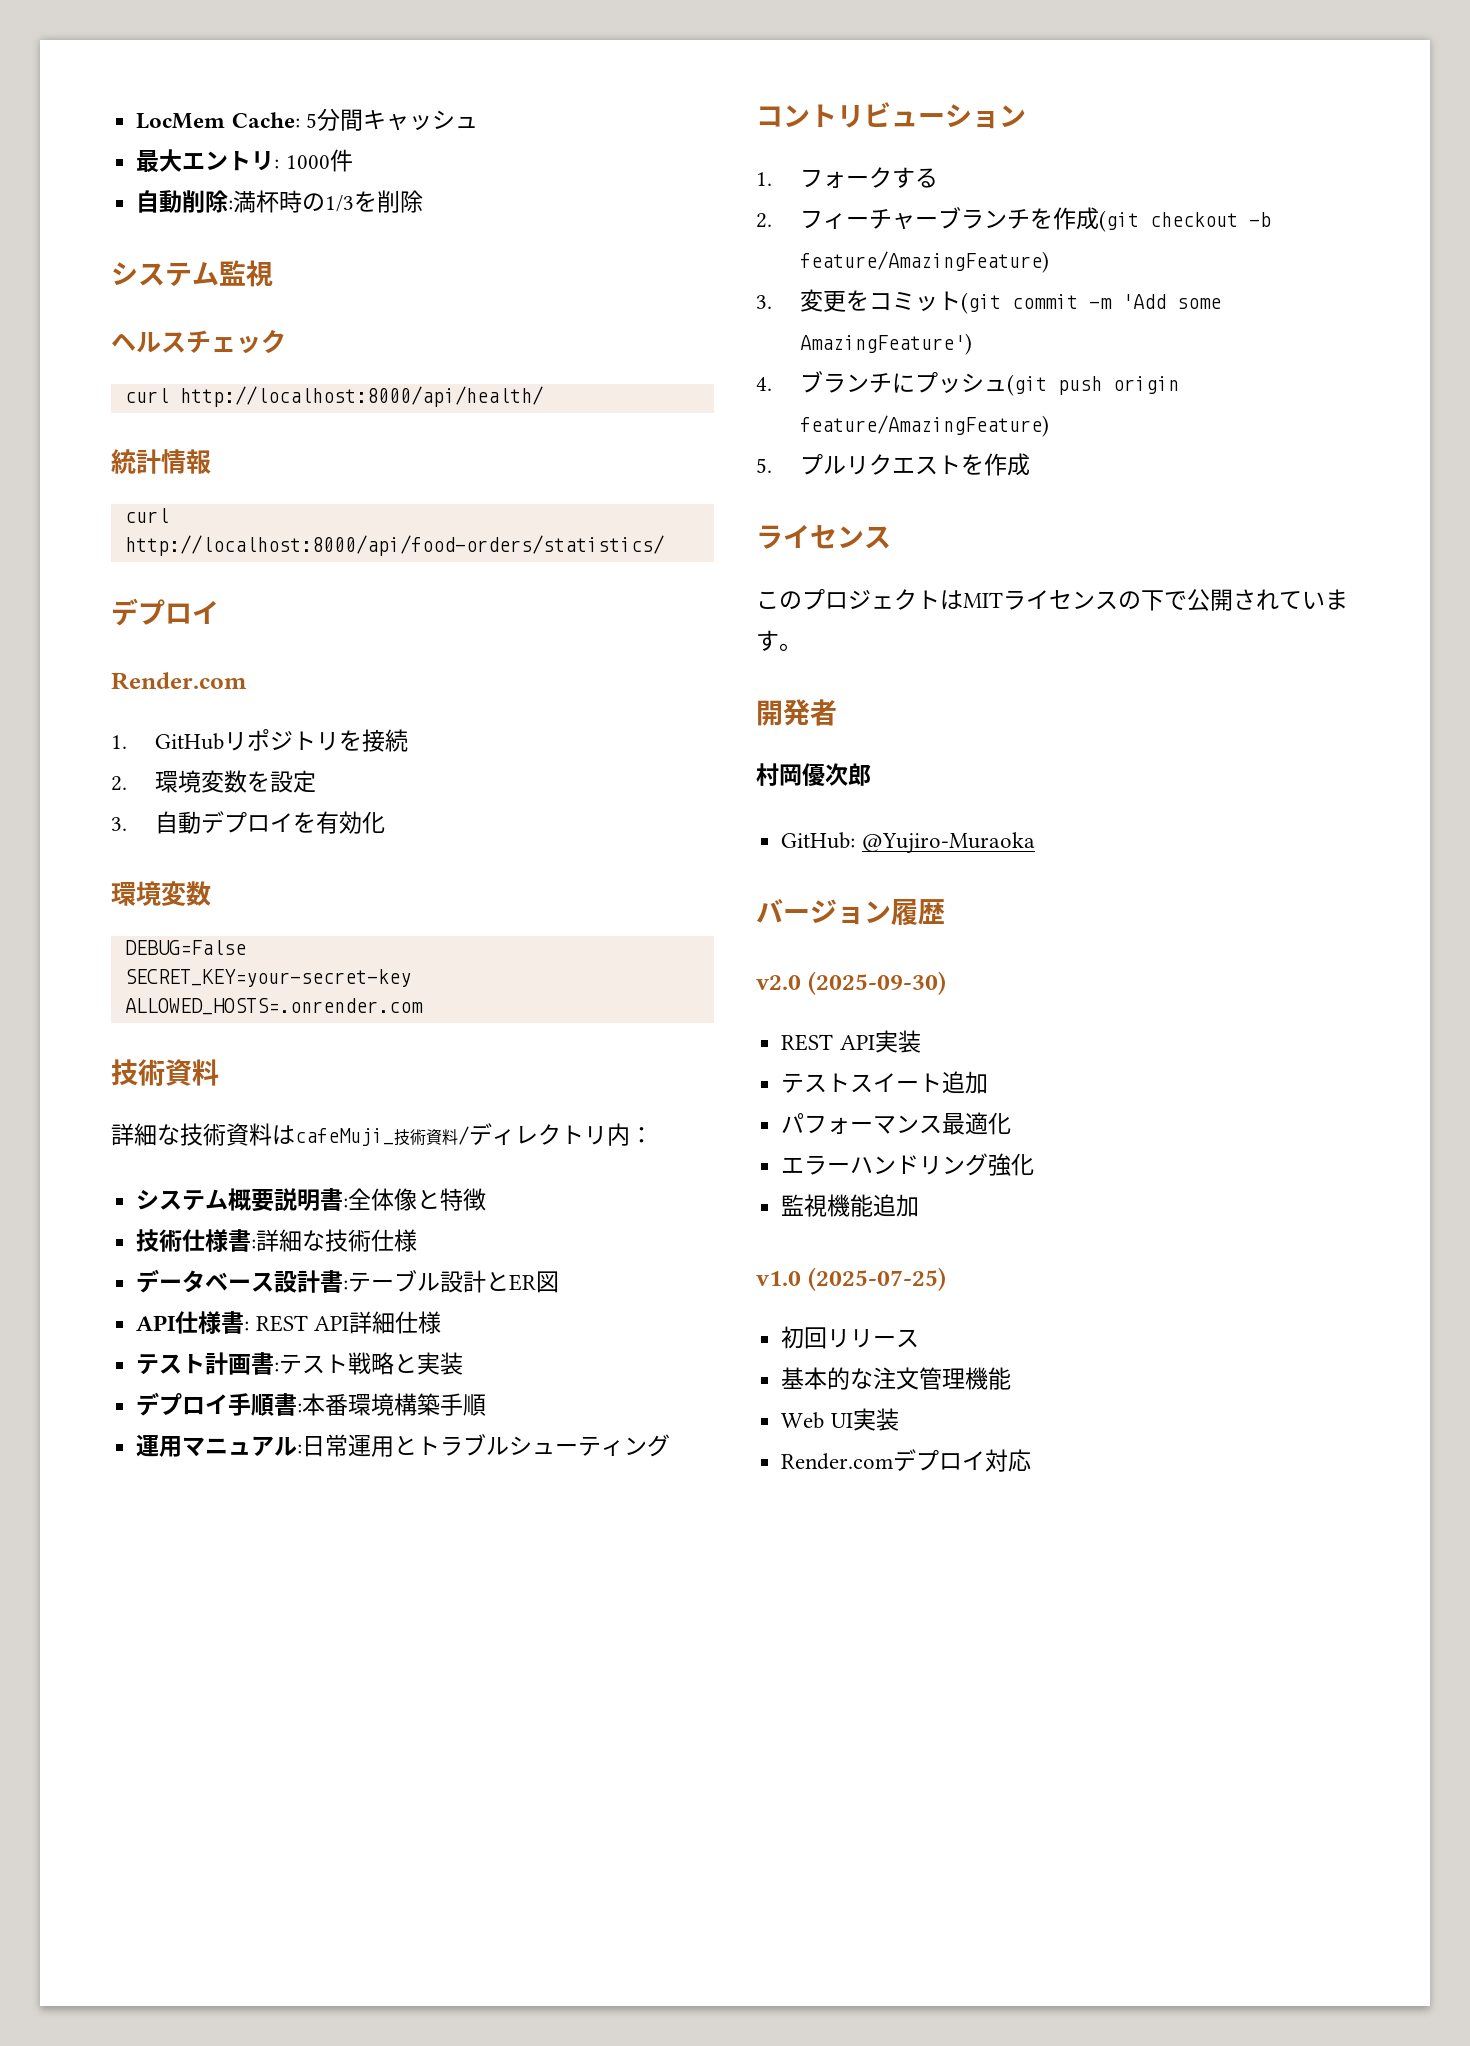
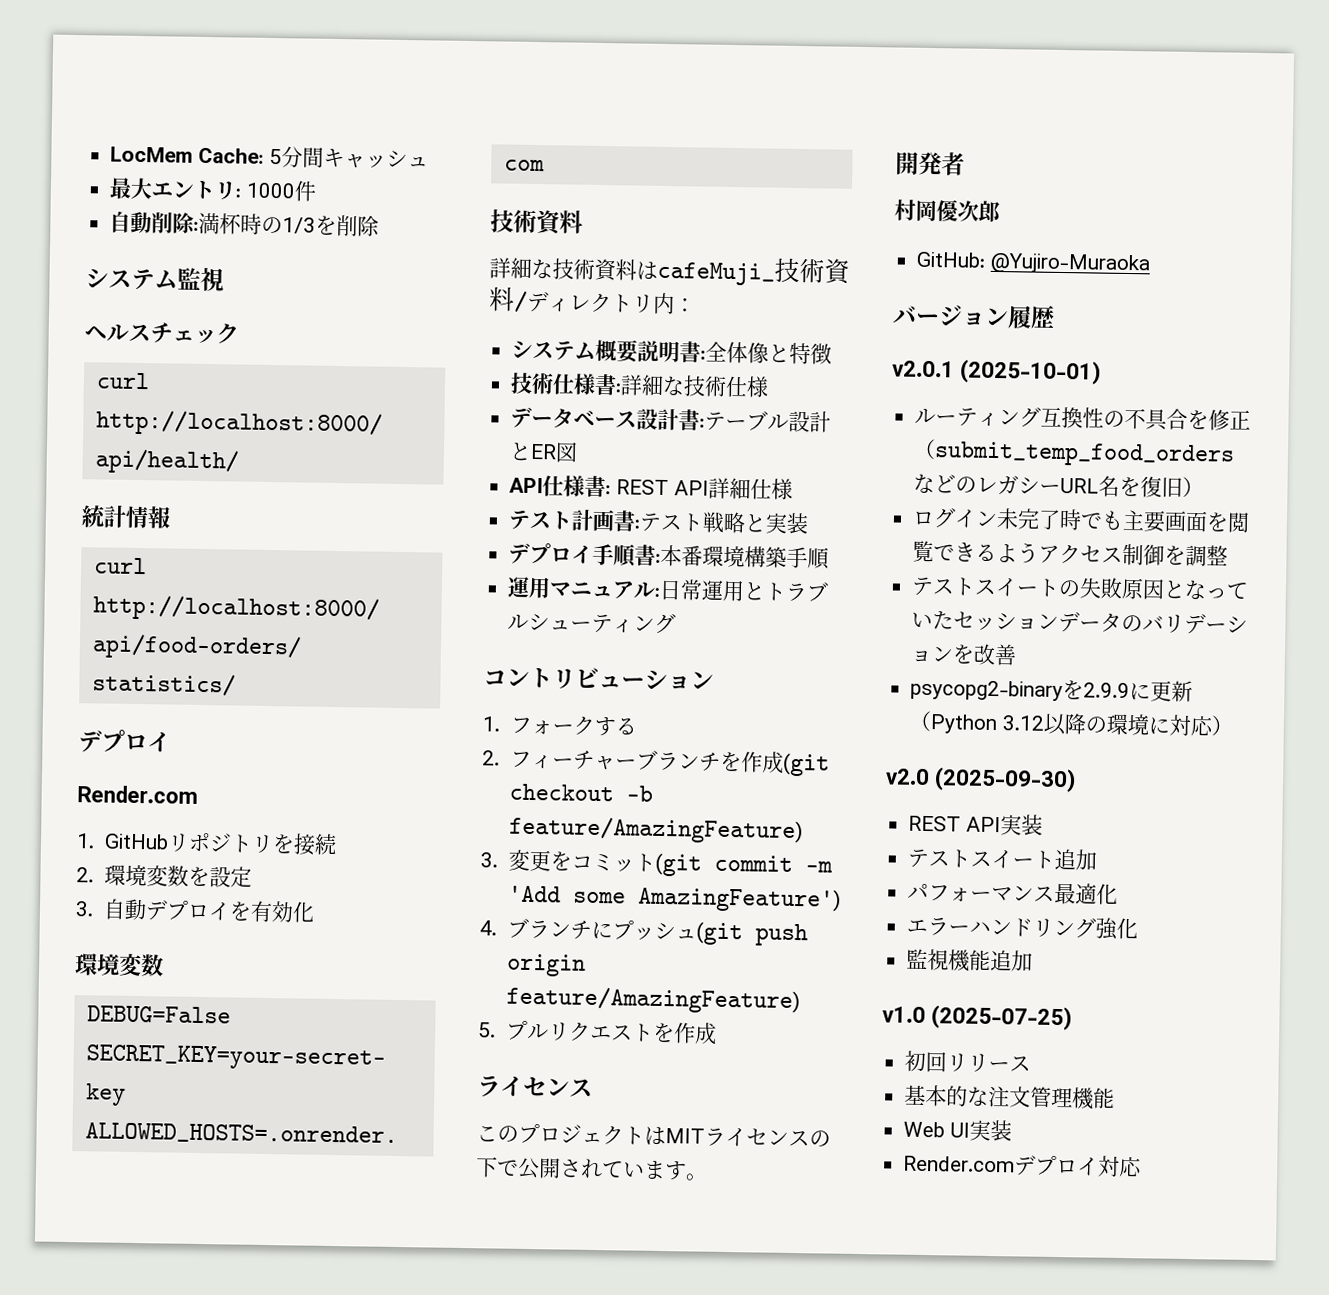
+ v2.0.1 (2025-10-01)
+ ルーティング互換性の不具合を修正（submit_temp_food_ordersなどのレガシーURL名を復旧）
+ ログイン未完了時でも主要画面を閲覧できるようアクセス制御を調整
+ テストスイートの失敗原因となっていたセッションデータのバリデーションを改善
+ psycopg2-binaryを2.9.9に更新（Python 3.12以降の環境に対応）

